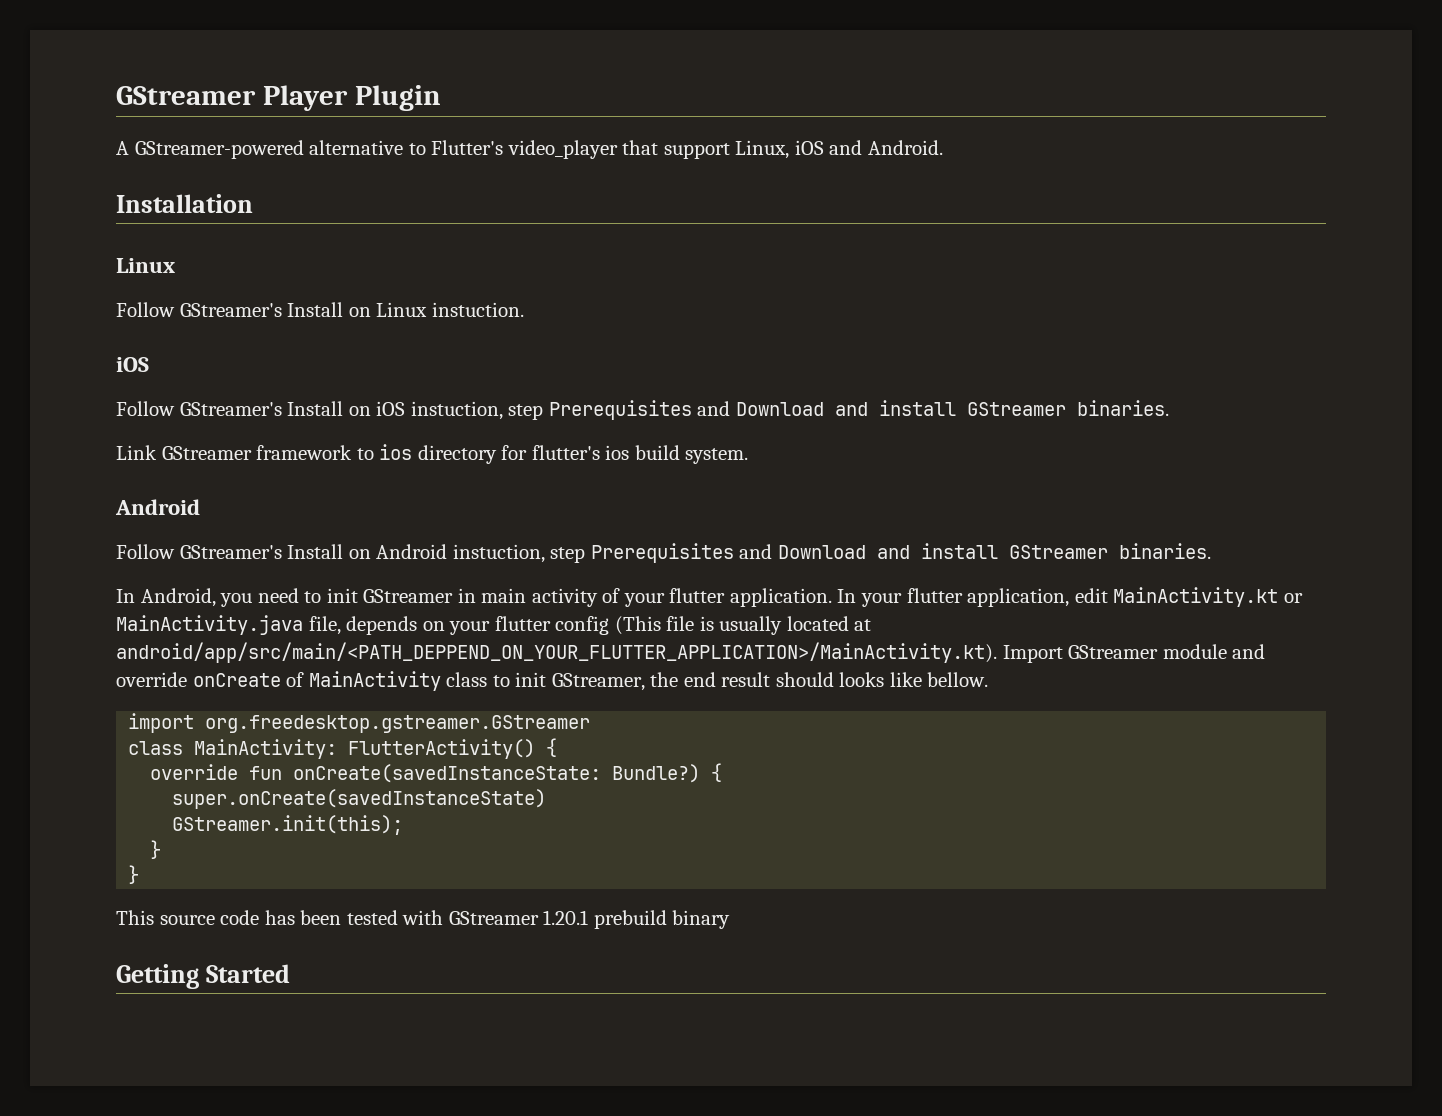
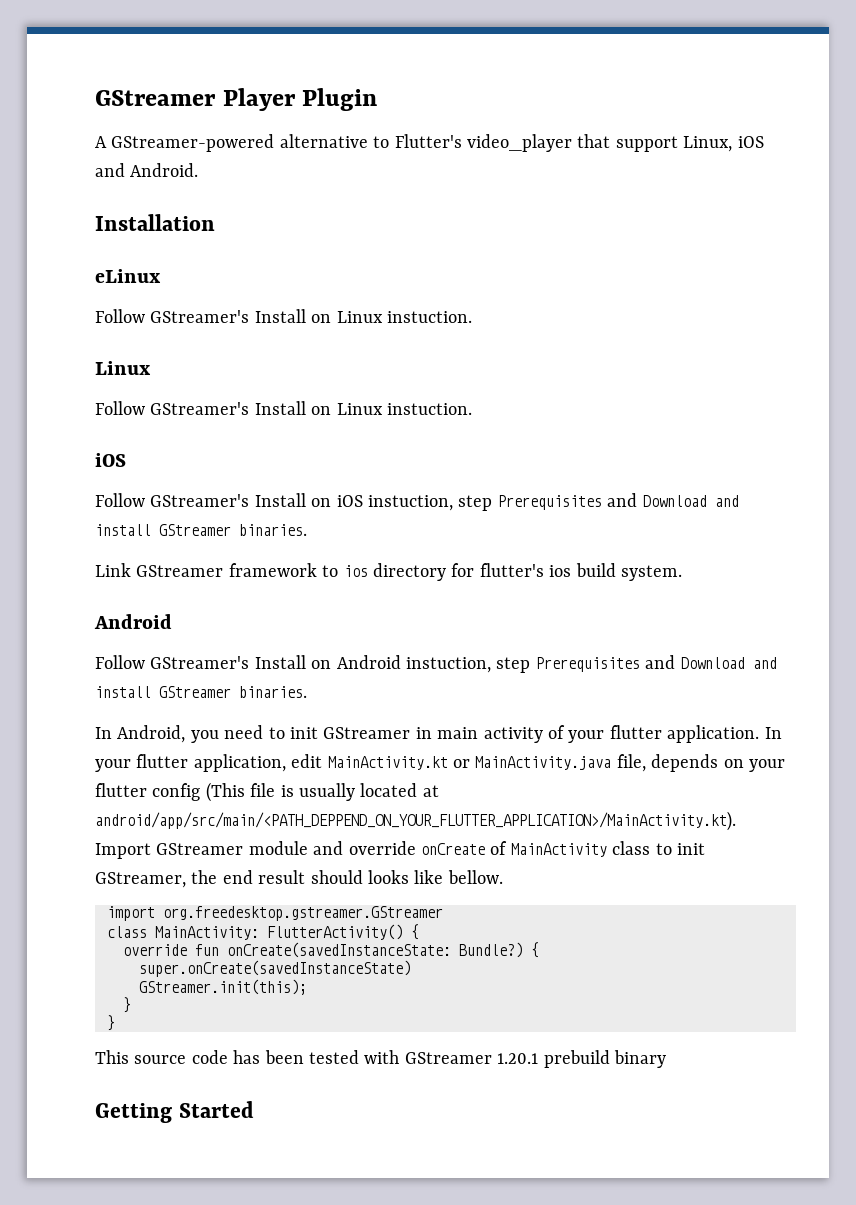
+ eLinux
+ Follow GStreamer's Install on Linux instuction.

